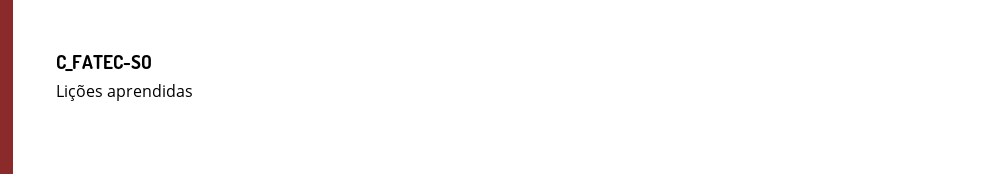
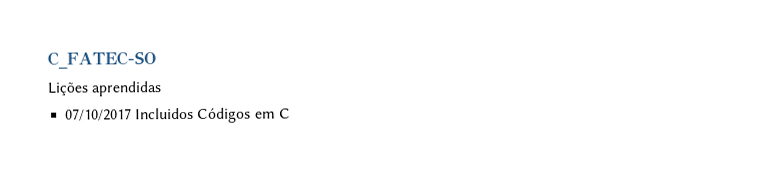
+ 07/10/2017 Incluidos Códigos em C

